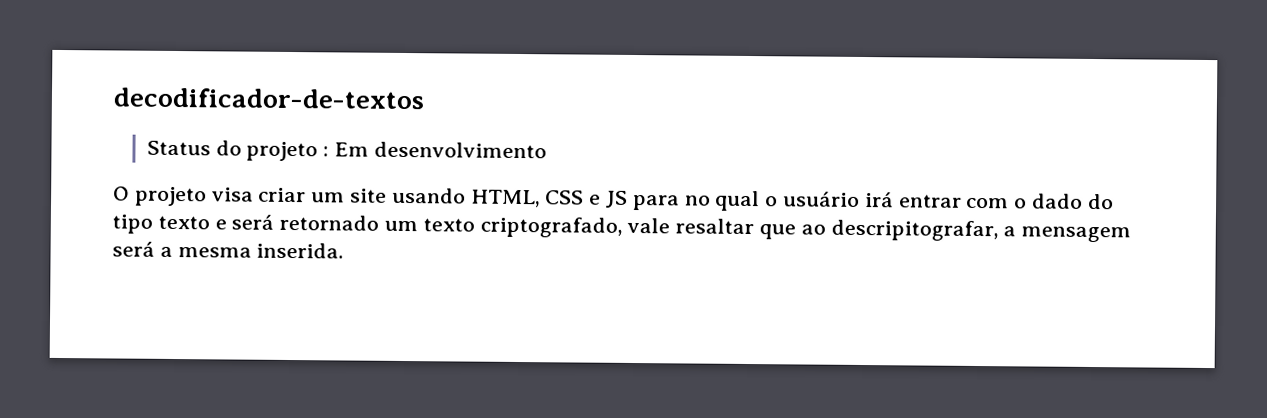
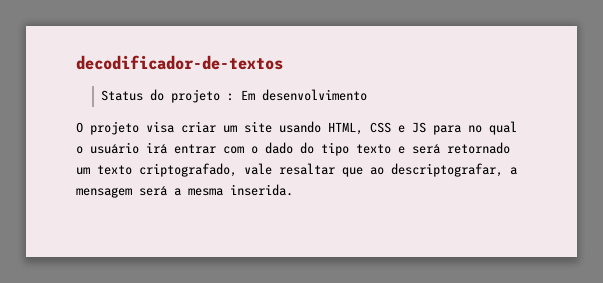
- O projeto visa criar um site usando HTML, CSS e JS para no qual o usuário irá entrar com o dado do tipo texto e será retornado um texto criptografado, vale resaltar que ao descripitografar, a mensagem será a mesma inserida.
+ O projeto visa criar um site usando HTML, CSS e JS para no qual o usuário irá entrar com o dado do tipo texto e será retornado um texto criptografado, vale resaltar que ao descriptografar, a mensagem será a mesma inserida.

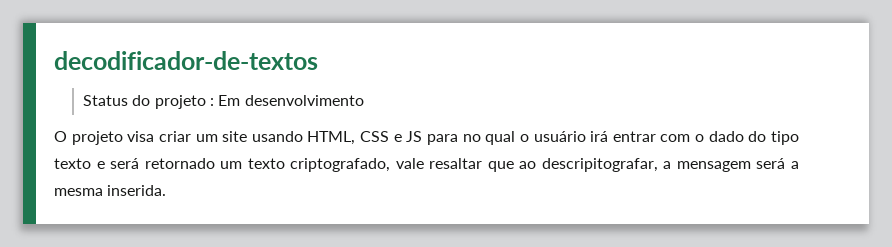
- O projeto visa criar um site usando HTML, CSS e JS para no qual o usuário irá entrar com o dado do tipo texto e será retornado um texto criptografado, vale resaltar que ao descriptografar, a mensagem será a mesma inserida.
+ O projeto visa criar um site usando HTML, CSS e JS para no qual o usuário irá entrar com o dado do tipo texto e será retornado um texto criptografado, vale resaltar que ao descripitografar, a mensagem será a mesma inserida.

